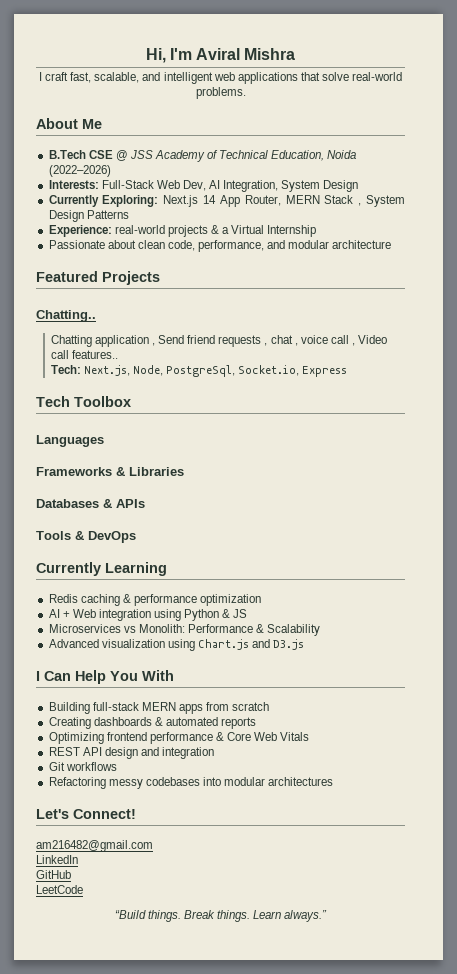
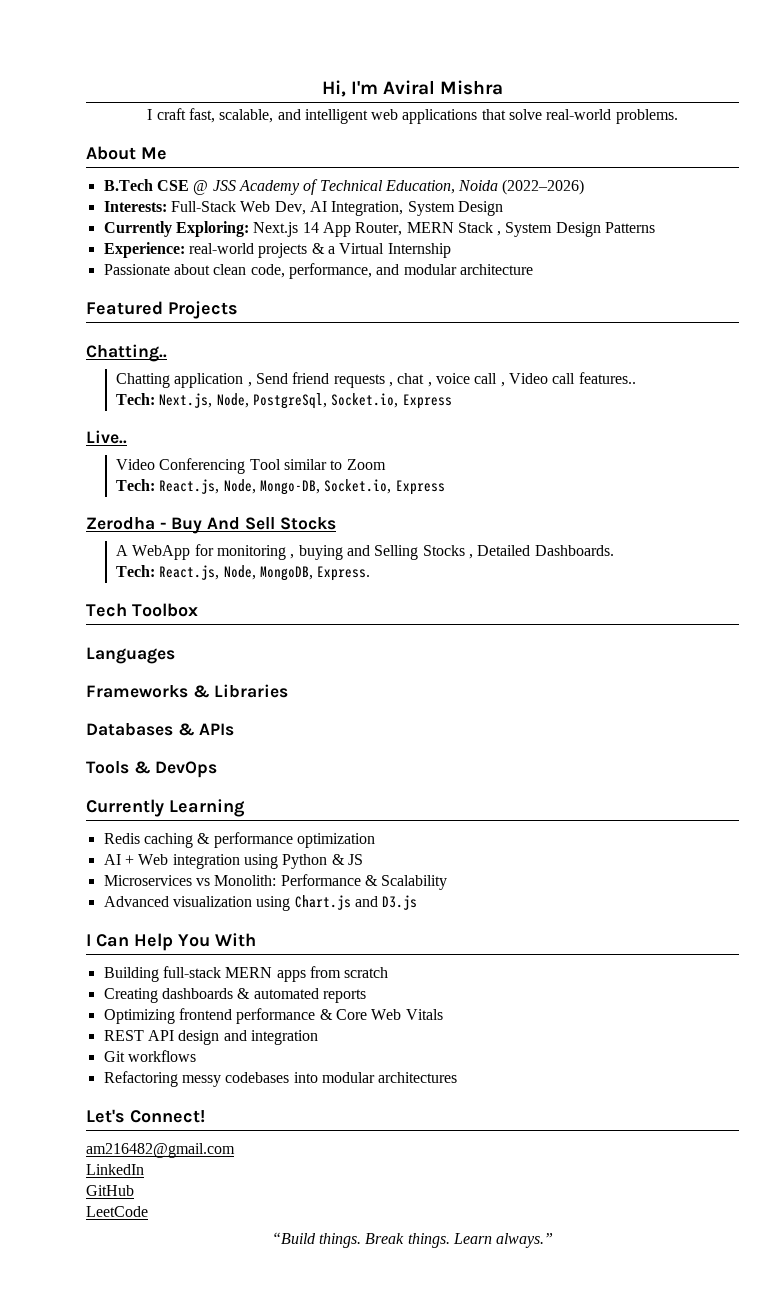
+ Live..
+ Video Conferencing Tool similar to Zoom
+ Tech: React.js, Node, Mongo-DB, Socket.io, Express
+ Zerodha - Buy And Sell Stocks
+ A WebApp for monitoring , buying and Selling Stocks , Detailed Dashboards.
+ Tech: React.js, Node, MongoDB, Express.

